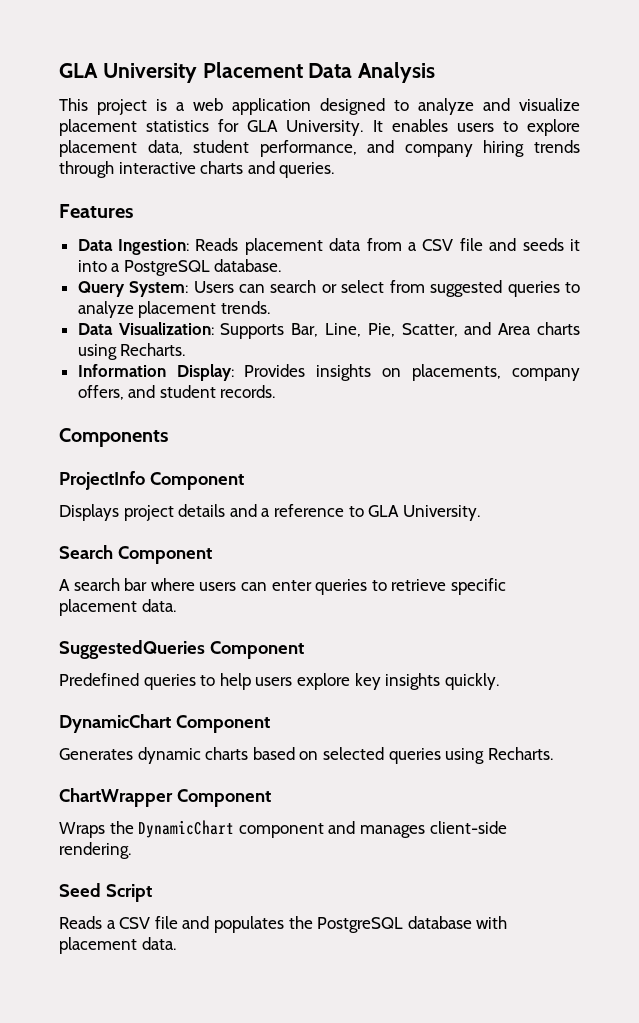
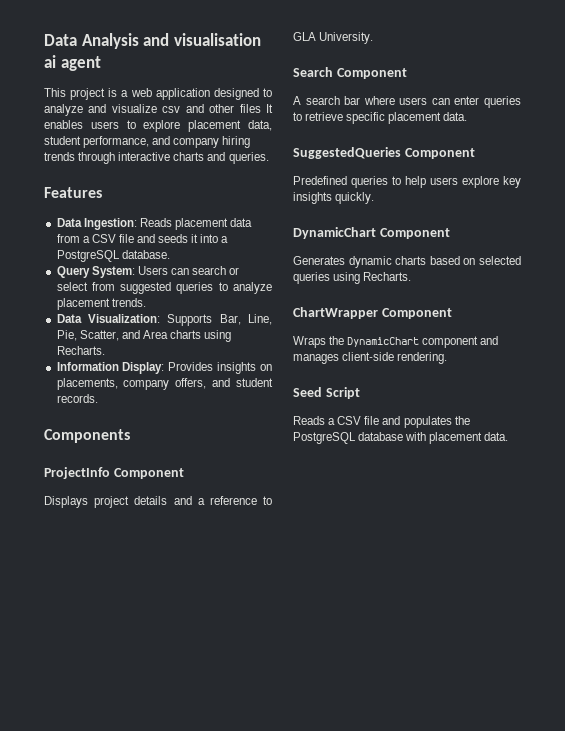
- GLA University Placement Data Analysis
+ Data Analysis and visualisation ai agent
- This project is a web application designed to analyze and visualize placement statistics for GLA University. It enables users to explore placement data, student performance, and company hiring trends through interactive charts and queries.
+ This project is a web application designed to analyze and visualize csv and other files It enables users to explore placement data, student performance, and company hiring trends through interactive charts and queries.

